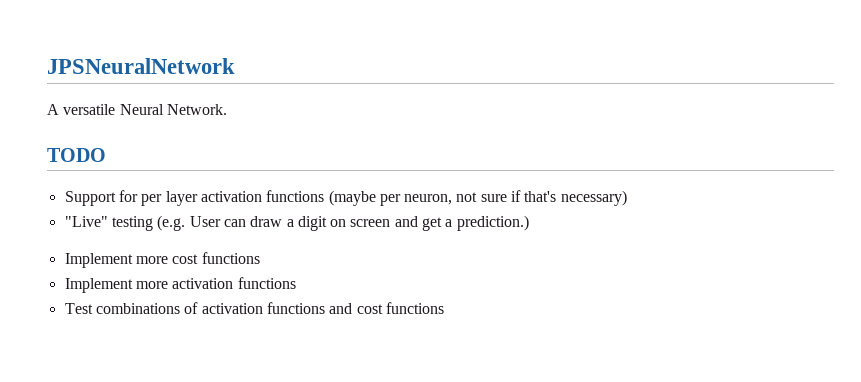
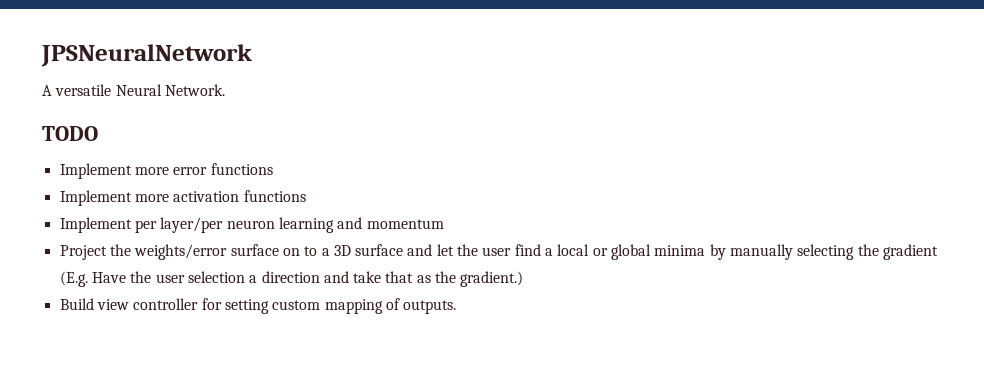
- Support for per layer activation functions (maybe per neuron, not sure if that's necessary)
- "Live" testing (e.g. User can draw a digit on screen and get a prediction.)
- Implement more cost functions
+ Implement more error functions
- Test combinations of activation functions and cost functions
+ Implement per layer/per neuron learning and momentum
+ Project the weights/error surface on to a 3D surface and let the user find a local or global minima by manually selecting the gradient (E.g. Have the user selection a direction and take that as the gradient.)
+ Build view controller for setting custom mapping of outputs.

